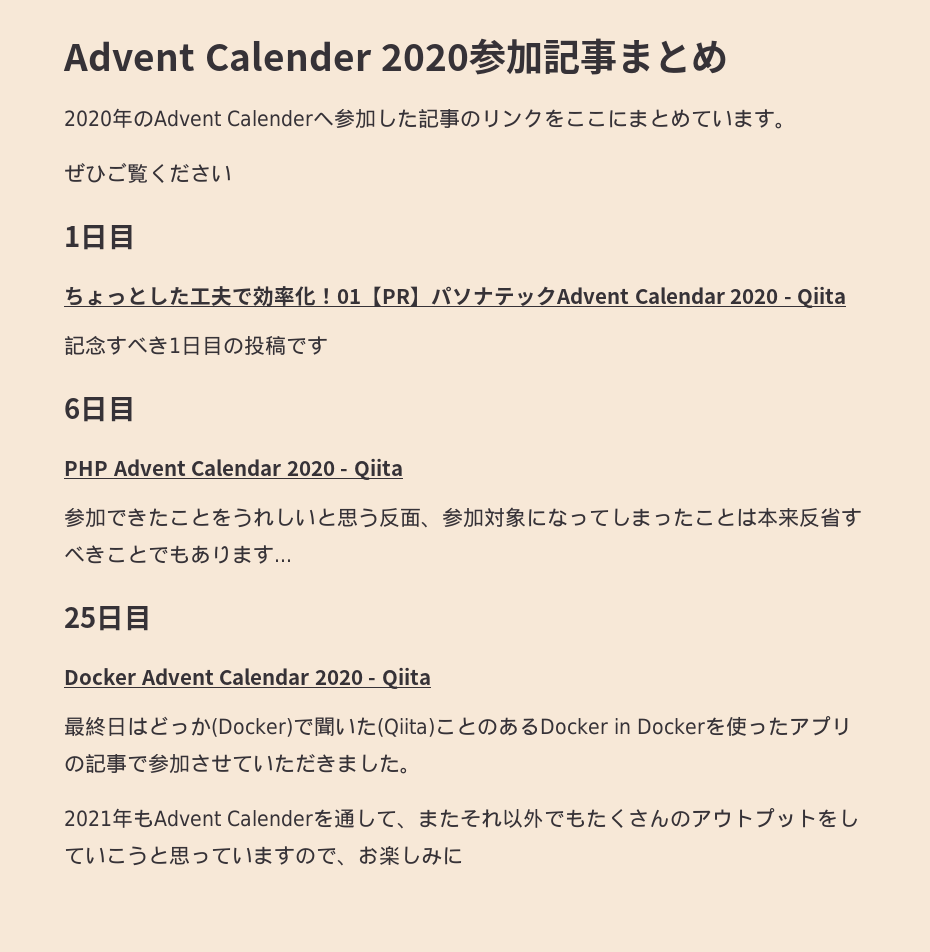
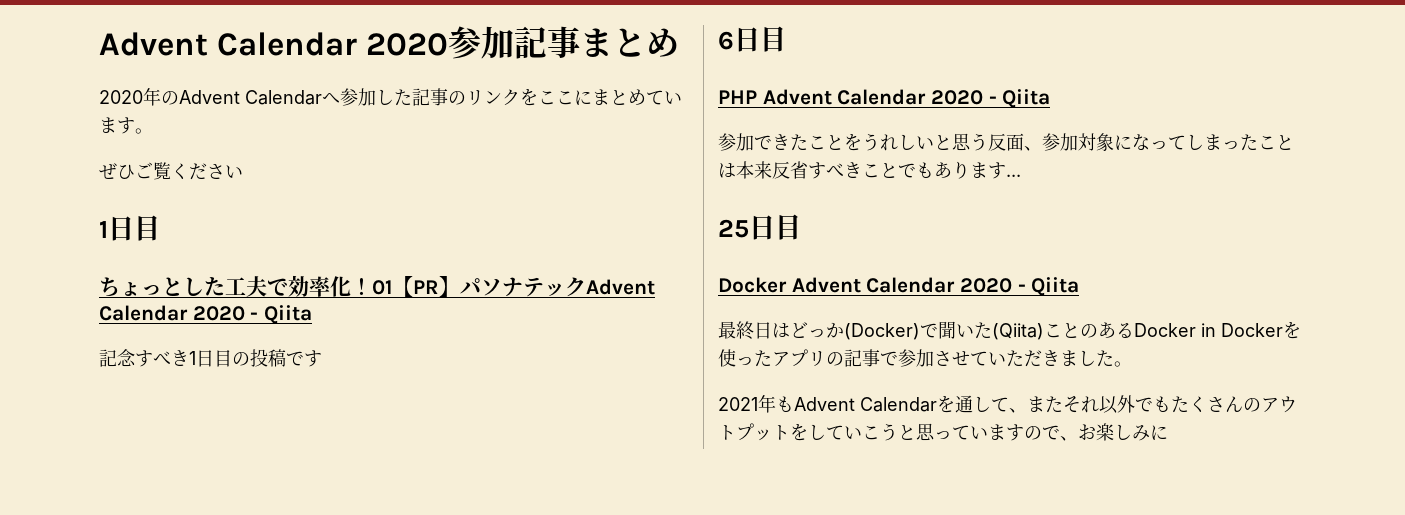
- Advent Calender 2020参加記事まとめ
+ Advent Calendar 2020参加記事まとめ
- 2020年のAdvent Calenderへ参加した記事のリンクをここにまとめています。
+ 2020年のAdvent Calendarへ参加した記事のリンクをここにまとめています。
- 2021年もAdvent Calenderを通して、またそれ以外でもたくさんのアウトプットをしていこうと思っていますので、お楽しみに
+ 2021年もAdvent Calendarを通して、またそれ以外でもたくさんのアウトプットをしていこうと思っていますので、お楽しみに

